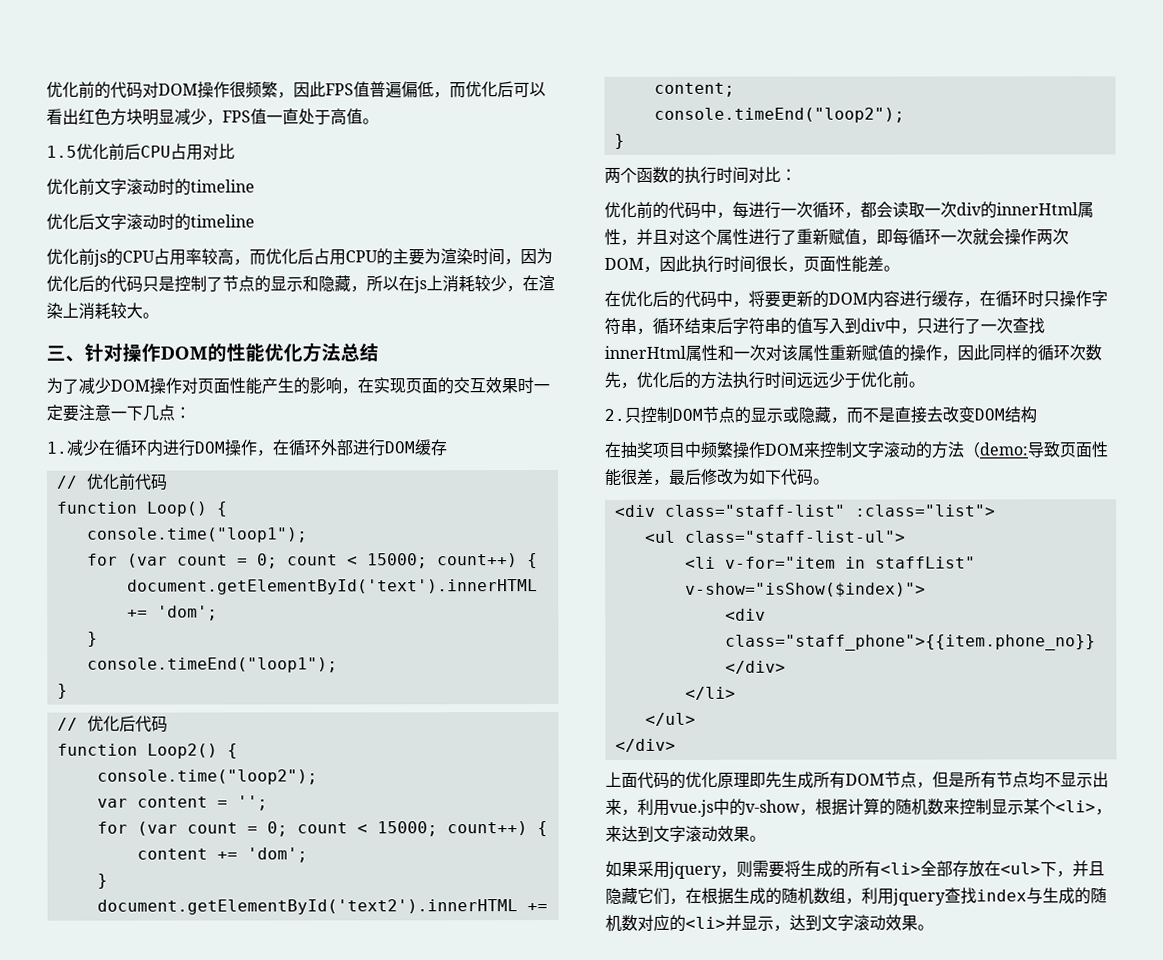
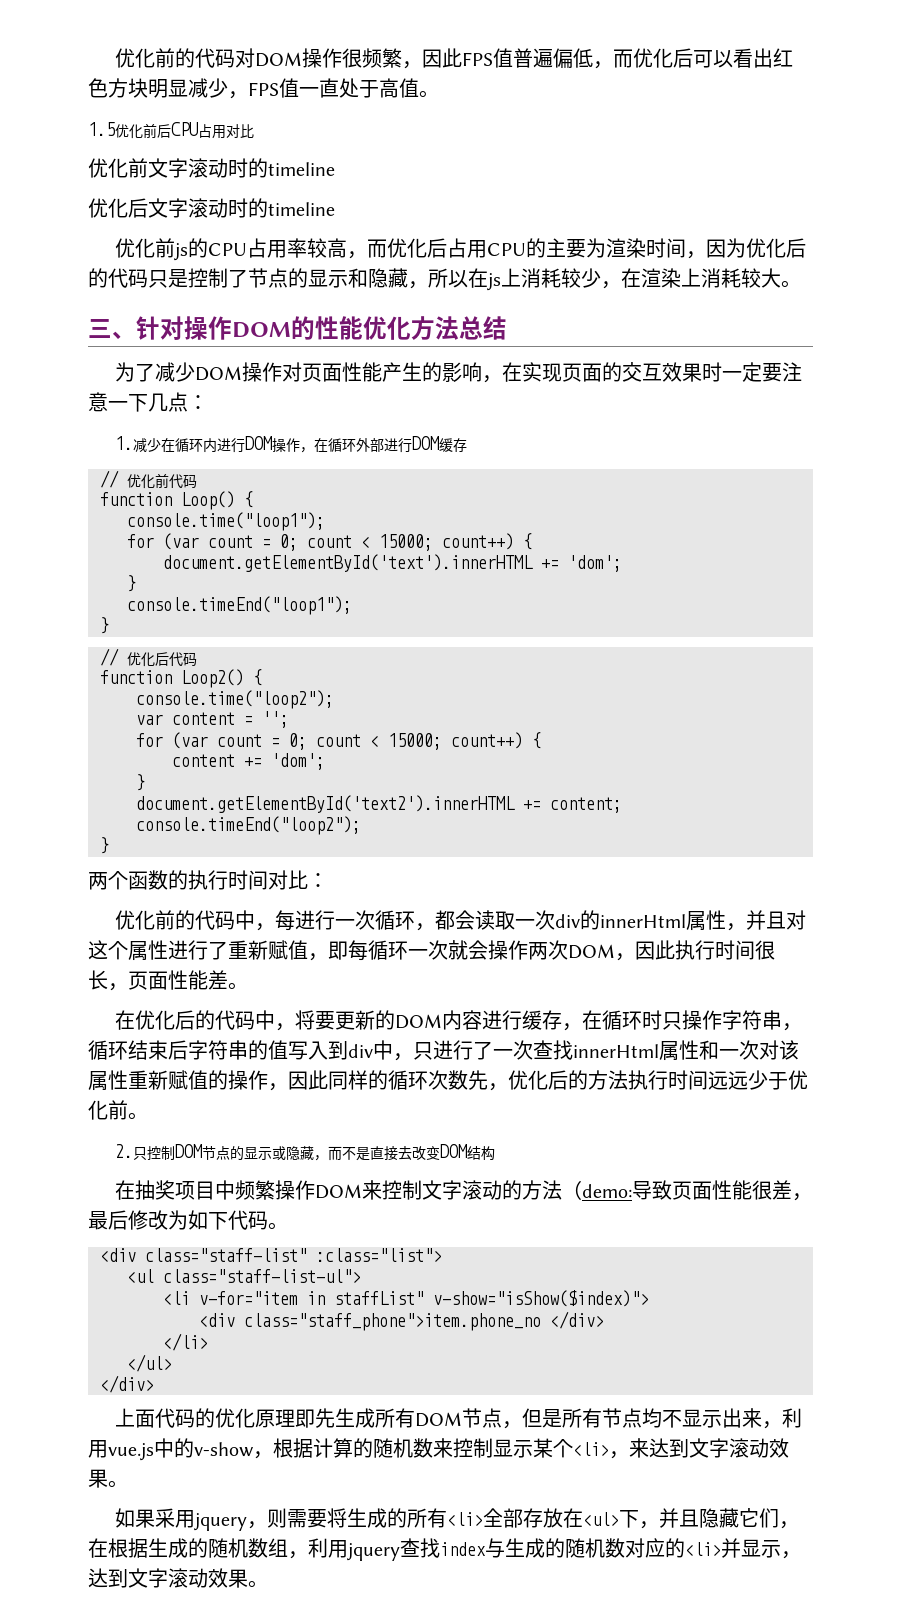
- <div class="staff_phone">{{item.phone_no}} </div>
+ <div class="staff_phone">item.phone_no </div>

